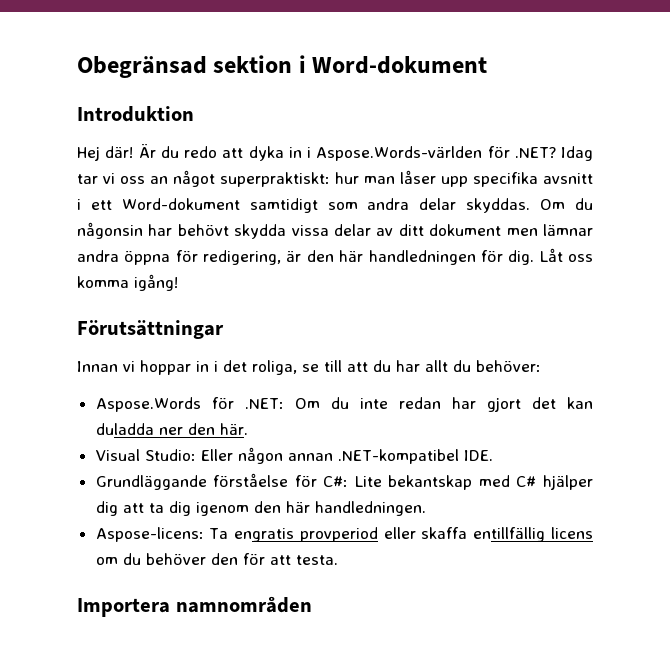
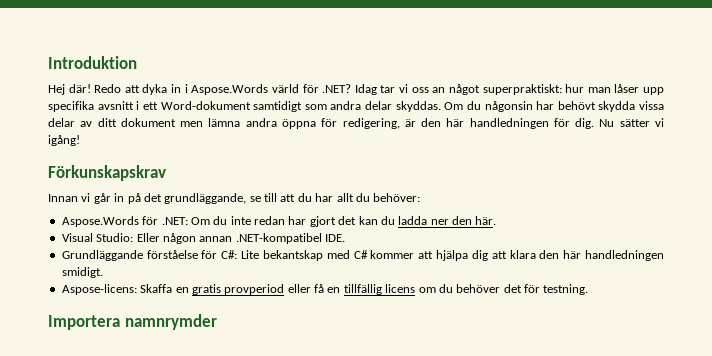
- Obegränsad sektion i Word-dokument
- Är du redo att dyka in i Aspose.Words-världen för .NET?
+ Redo att dyka in i Aspose.Words värld för .NET?
- Om du någonsin har behövt skydda vissa delar av ditt dokument men lämnar andra öppna för redigering, är den här handledningen för dig.
+ Om du någonsin har behövt skydda vissa delar av ditt dokument men lämna andra öppna för redigering, är den här handledningen för dig.
- Låt oss komma igång!
+ Nu sätter vi igång!
- Förutsättningar
+ Förkunskapskrav
- Innan vi hoppar in i det roliga, se till att du har allt du behöver:
+ Innan vi går in på det grundläggande, se till att du har allt du behöver:
- Aspose.Words för .NET: Om du inte redan har gjort det kan duladda ner den här.
+ Aspose.Words för .NET: Om du inte redan har gjort det kan du ladda ner den här.
- Grundläggande förståelse för C#: Lite bekantskap med C# hjälper dig att ta dig igenom den här handledningen.
- Aspose-licens: Ta engratis provperiod eller skaffa entillfällig licens om du behöver den för att testa.
+ Grundläggande förståelse för C#: Lite bekantskap med C# kommer att hjälpa dig att klara den här handledningen smidigt.
+ Aspose-licens: Skaffa en gratis provperiod eller få en tillfällig licens om du behöver det för testning.
- Importera namnområden
+ Importera namnrymder

